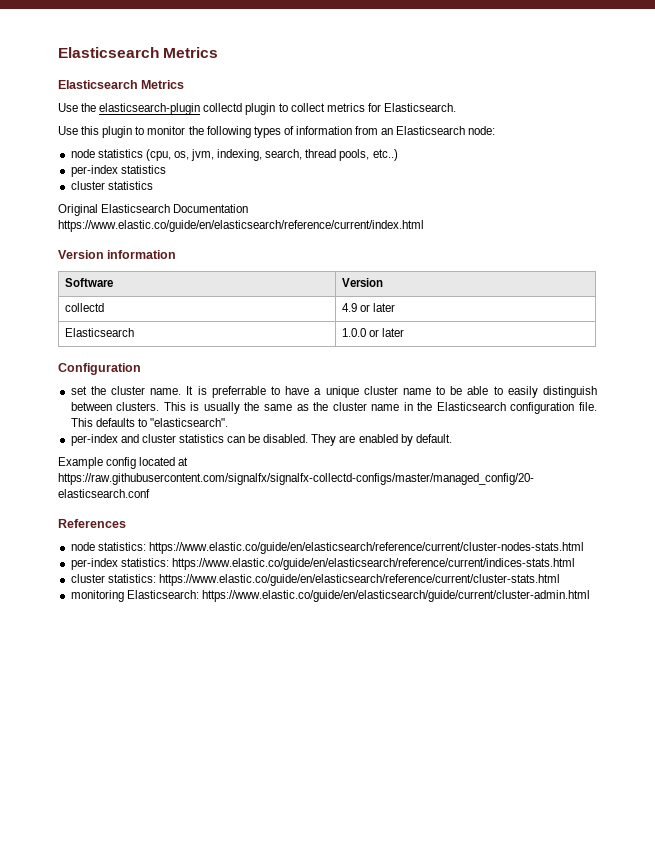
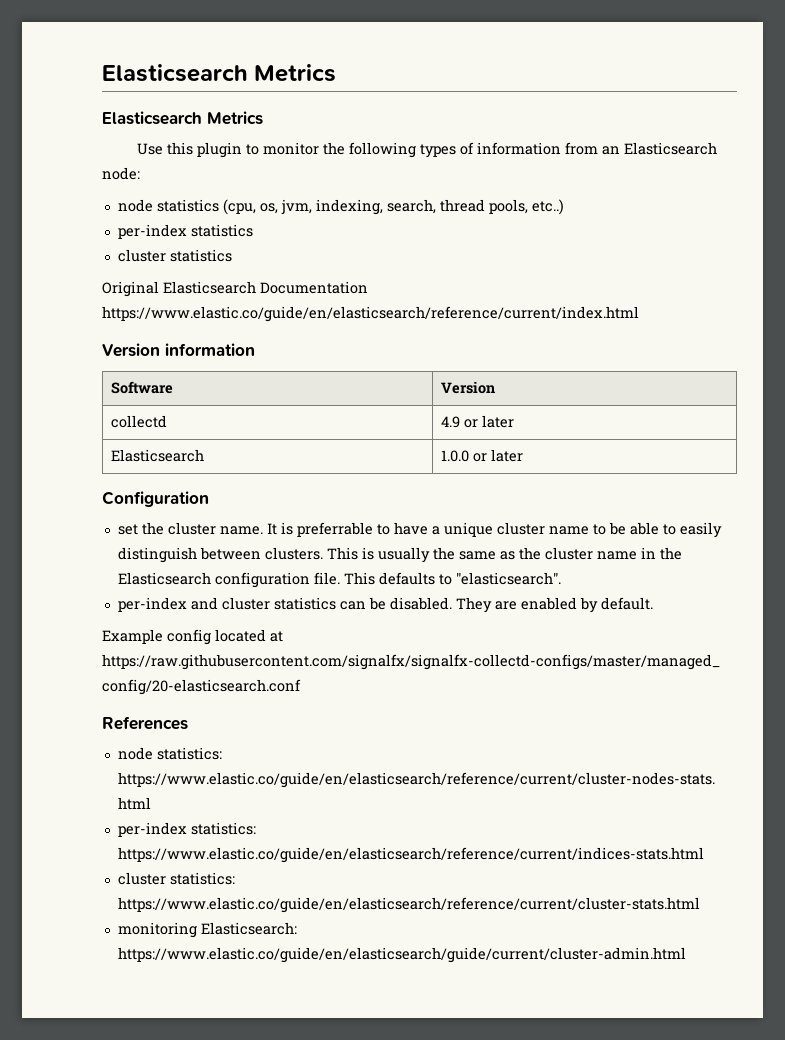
- Use the elasticsearch-plugin collectd plugin to collect metrics for Elasticsearch.

